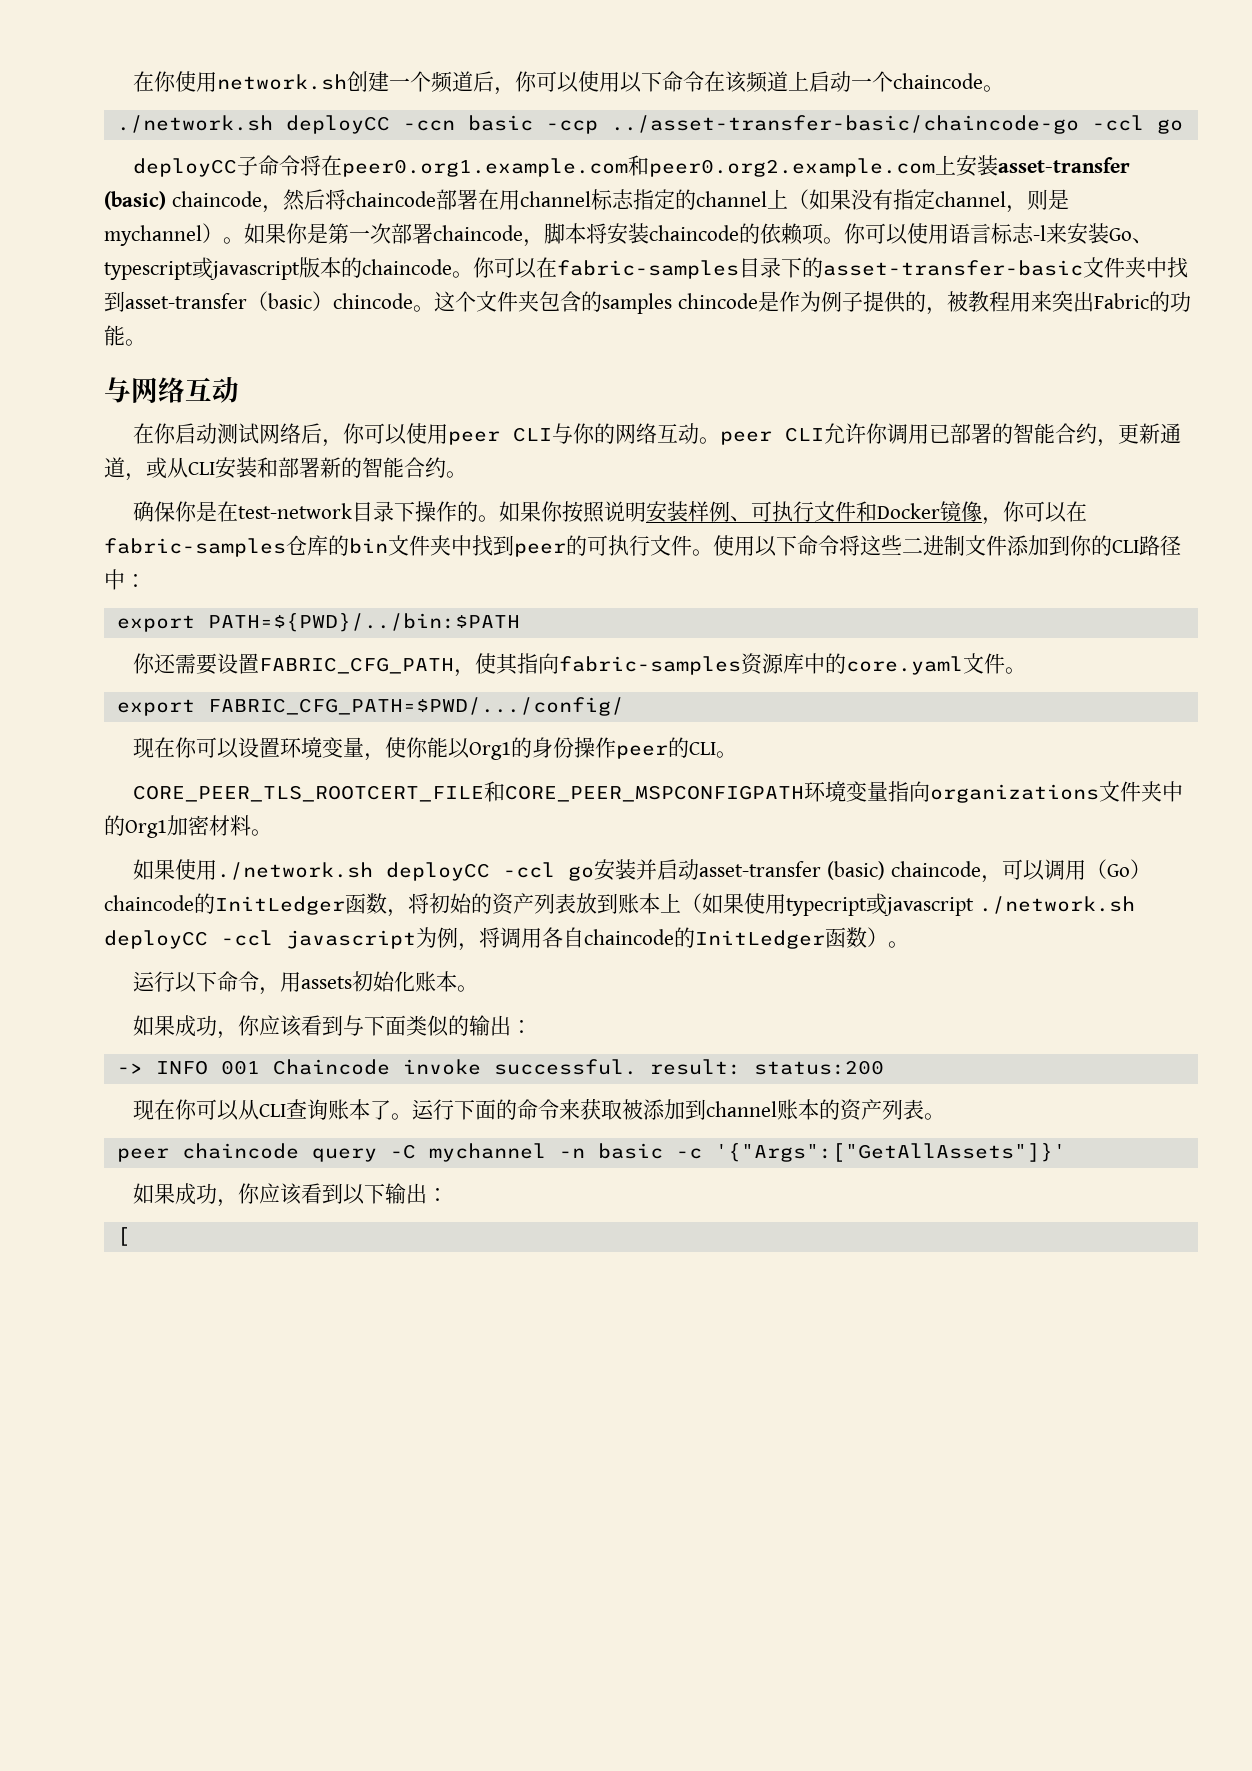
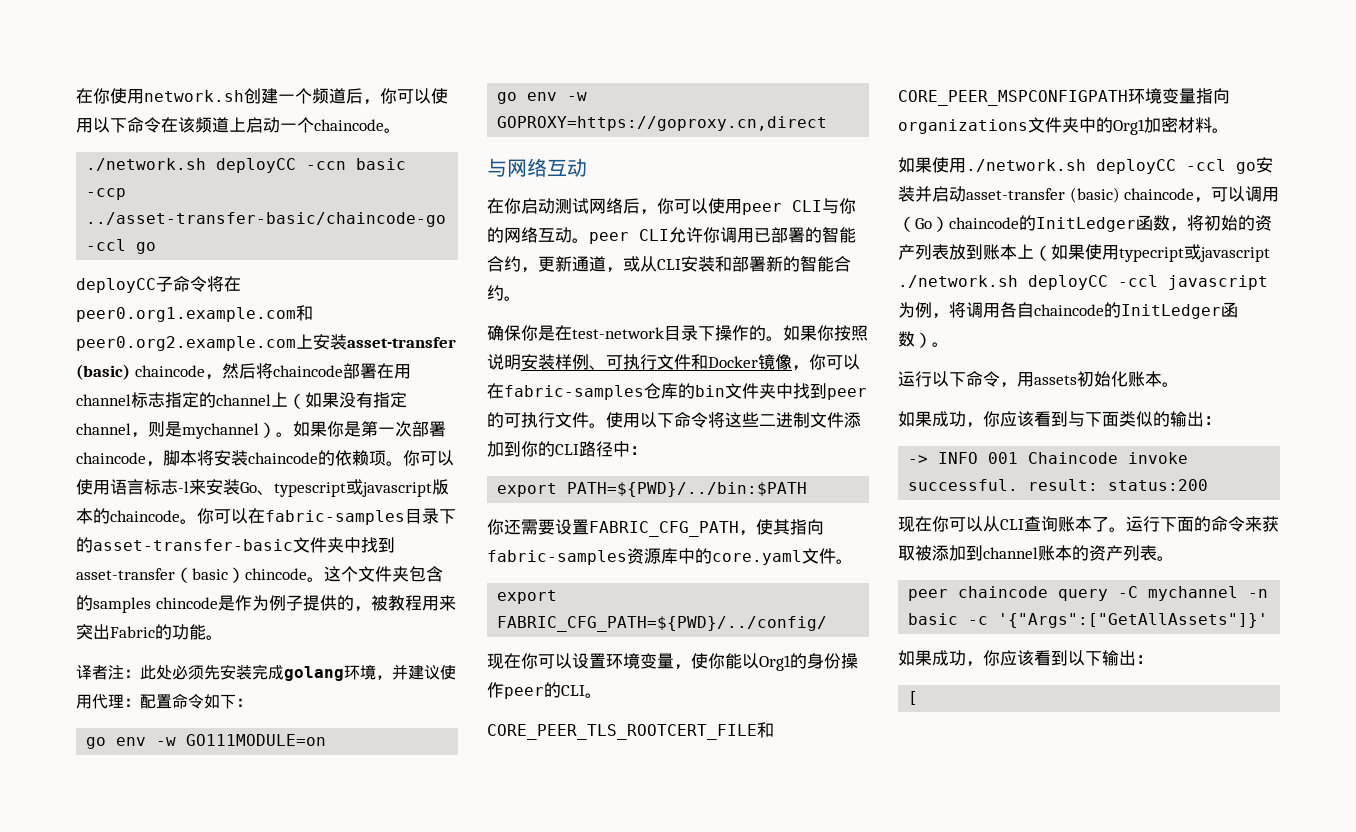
+ 译者注：此处必须先安装完成golang环境，并建议使用代理：配置命令如下：
+ go env -w GO111MODULE=on
+ go env -w GOPROXY=https://goproxy.cn,direct
- export FABRIC_CFG_PATH=$PWD/.../config/
+ export FABRIC_CFG_PATH=${PWD}/../config/

